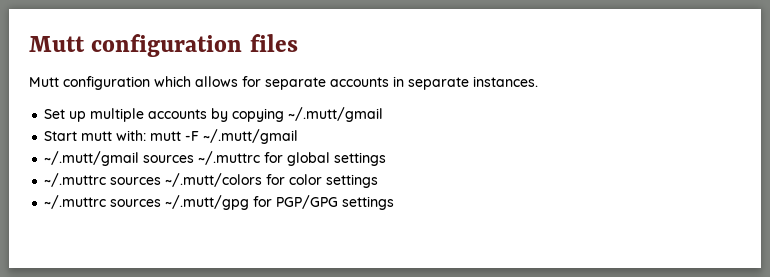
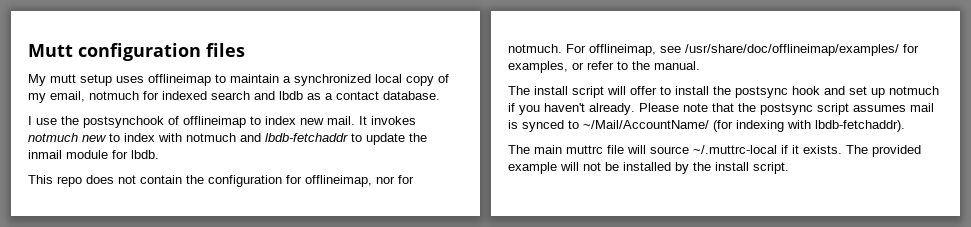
- Mutt configuration which allows for separate accounts in separate instances.
- Set up multiple accounts by copying ~/.mutt/gmail
- Start mutt with: mutt -F ~/.mutt/gmail
- ~/.mutt/gmail sources ~/.muttrc for global settings
- ~/.muttrc sources ~/.mutt/colors for color settings
- ~/.muttrc sources ~/.mutt/gpg for PGP/GPG settings
+ My mutt setup uses offlineimap to maintain a synchronized local copy of my email, notmuch for indexed search and lbdb as a contact database.
+ I use the postsynchook of offlineimap to index new mail. It invokes notmuch new to index with notmuch and lbdb-fetchaddr to update the inmail module for lbdb.
+ This repo does not contain the configuration for offlineimap, nor for notmuch. For offlineimap, see /usr/share/doc/offlineimap/examples/ for examples, or refer to the manual.
+ The install script will offer to install the postsync hook and set up notmuch if you haven't already. Please note that the postsync script assumes mail is synced to ~/Mail/AccountName/ (for indexing with lbdb-fetchaddr).
+ The main muttrc file will source ~/.muttrc-local if it exists. The provided example will not be installed by the install script.

